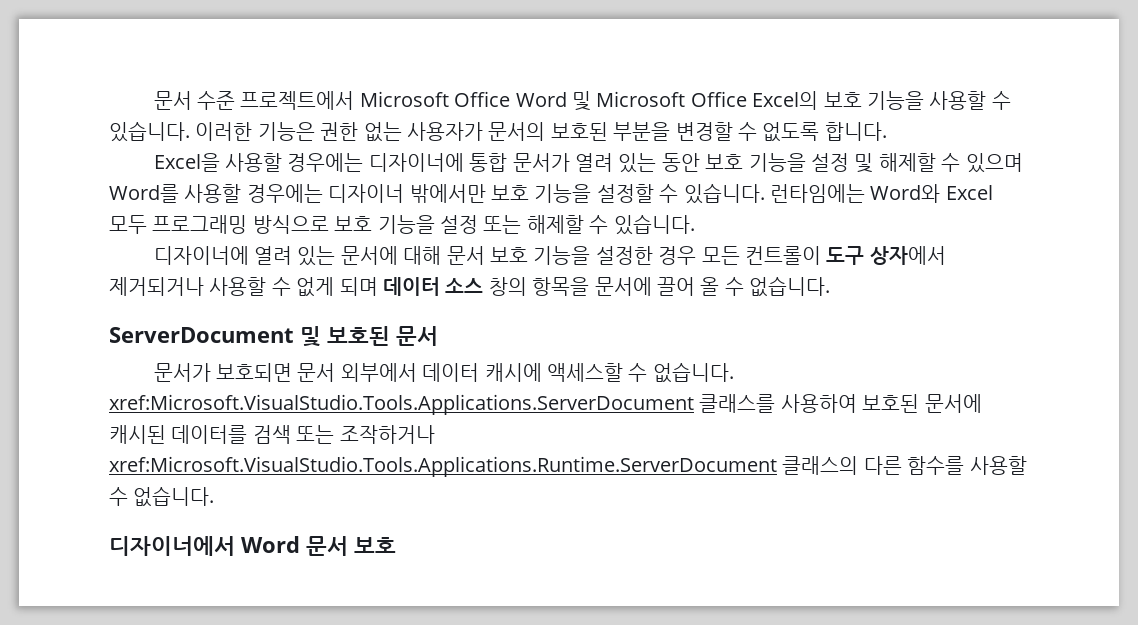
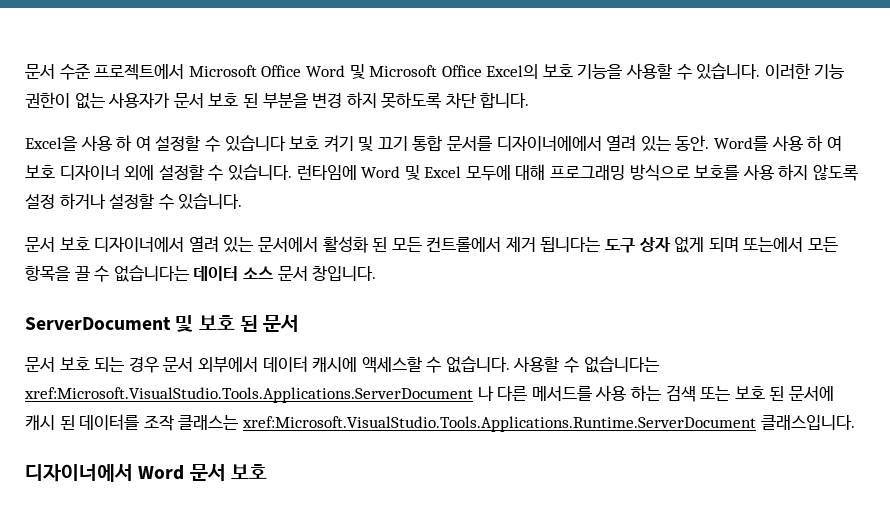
- 이러한 기능은 권한 없는 사용자가 문서의 보호된 부분을 변경할 수 없도록 합니다.
- Excel을 사용할 경우에는 디자이너에 통합 문서가 열려 있는 동안 보호 기능을 설정 및 해제할 수 있으며 Word를 사용할 경우에는 디자이너 밖에서만 보호 기능을 설정할 수 있습니다. 런타임에는 Word와 Excel 모두 프로그래밍 방식으로 보호 기능을 설정 또는 해제할 수 있습니다.
- 디자이너에 열려 있는 문서에 대해 문서 보호 기능을 설정한 경우 모든 컨트롤이 도구 상자에서 제거되거나 사용할 수 없게 되며 데이터 소스 창의 항목을 문서에 끌어 올 수 없습니다.
+ 이러한 기능 권한이 없는 사용자가 문서 보호 된 부분을 변경 하지 못하도록 차단 합니다.
+ Excel을 사용 하 여 설정할 수 있습니다 보호 켜기 및 끄기 통합 문서를 디자이너에에서 열려 있는 동안. Word를 사용 하 여 보호 디자이너 외에 설정할 수 있습니다. 런타임에 Word 및 Excel 모두에 대해 프로그래밍 방식으로 보호를 사용 하지 않도록 설정 하거나 설정할 수 있습니다.
+ 문서 보호 디자이너에서 열려 있는 문서에서 활성화 된 모든 컨트롤에서 제거 됩니다는 도구 상자 없게 되며 또는에서 모든 항목을 끌 수 없습니다는 데이터 소스 문서 창입니다.
- ServerDocument 및 보호된 문서
+ ServerDocument 및 보호 된 문서
- 문서가 보호되면 문서 외부에서 데이터 캐시에 액세스할 수 없습니다. xref:Microsoft.VisualStudio.Tools.Applications.ServerDocument 클래스를 사용하여 보호된 문서에 캐시된 데이터를 검색 또는 조작하거나 xref:Microsoft.VisualStudio.Tools.Applications.Runtime.ServerDocument 클래스의 다른 함수를 사용할 수 없습니다.
+ 문서 보호 되는 경우 문서 외부에서 데이터 캐시에 액세스할 수 없습니다. 사용할 수 없습니다는 xref:Microsoft.VisualStudio.Tools.Applications.ServerDocument 나 다른 메서드를 사용 하는 검색 또는 보호 된 문서에 캐시 된 데이터를 조작 클래스는 xref:Microsoft.VisualStudio.Tools.Applications.Runtime.ServerDocument 클래스입니다.

